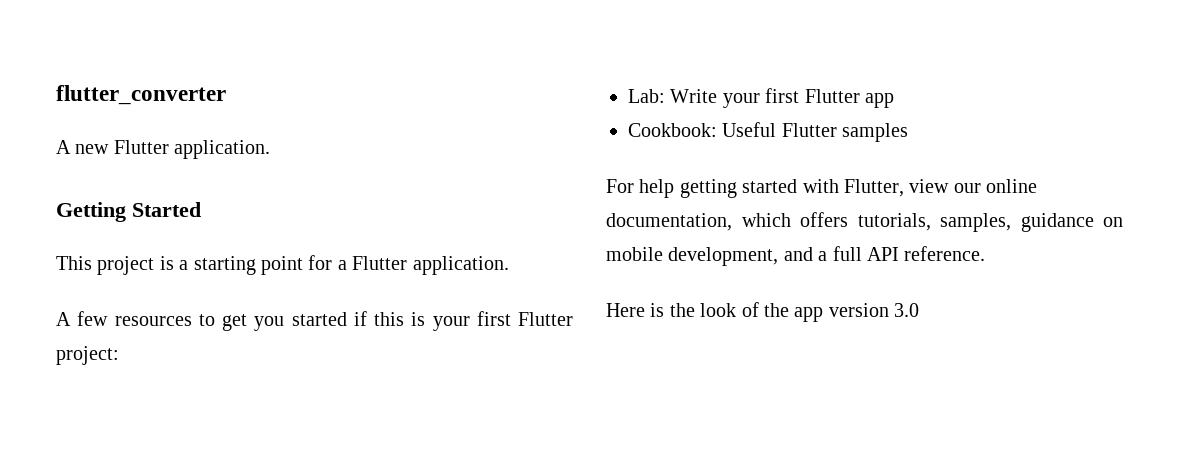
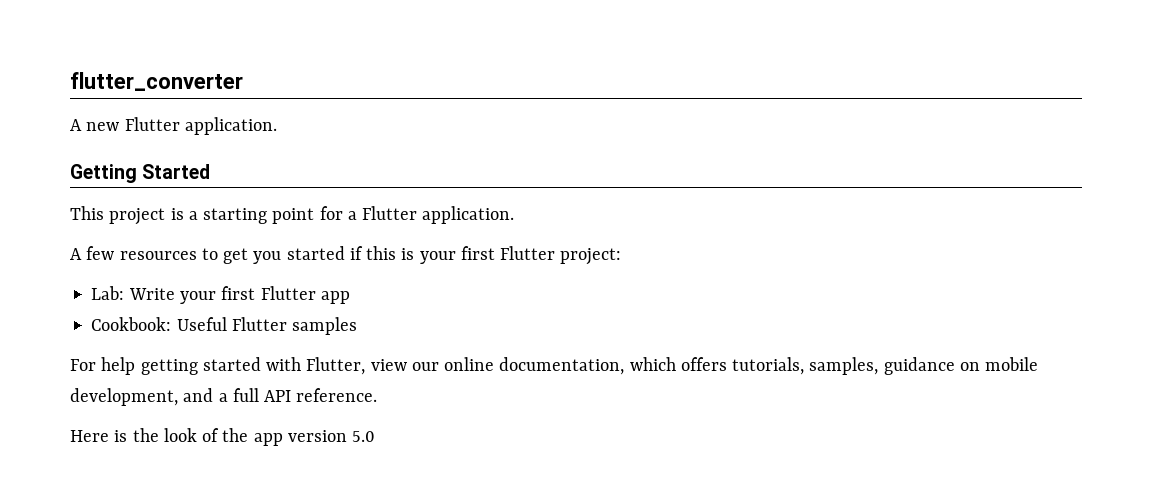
- Here is the look of the app version 3.0
+ Here is the look of the app version 5.0

